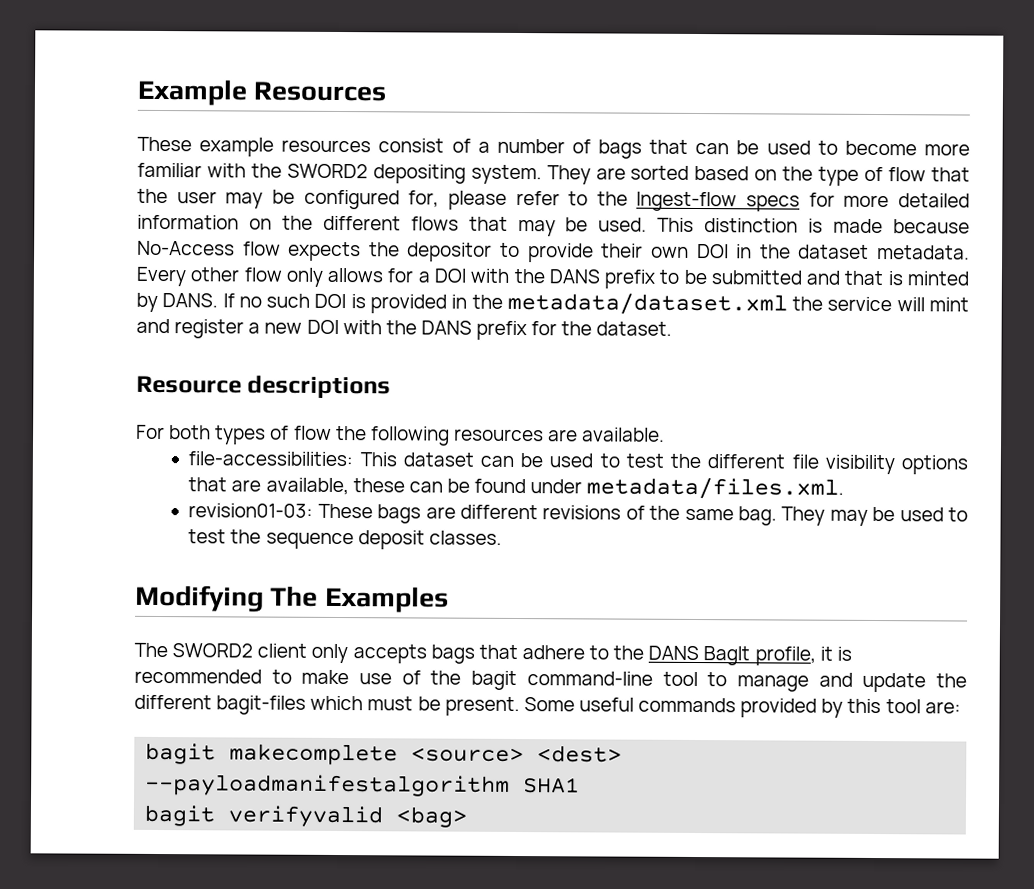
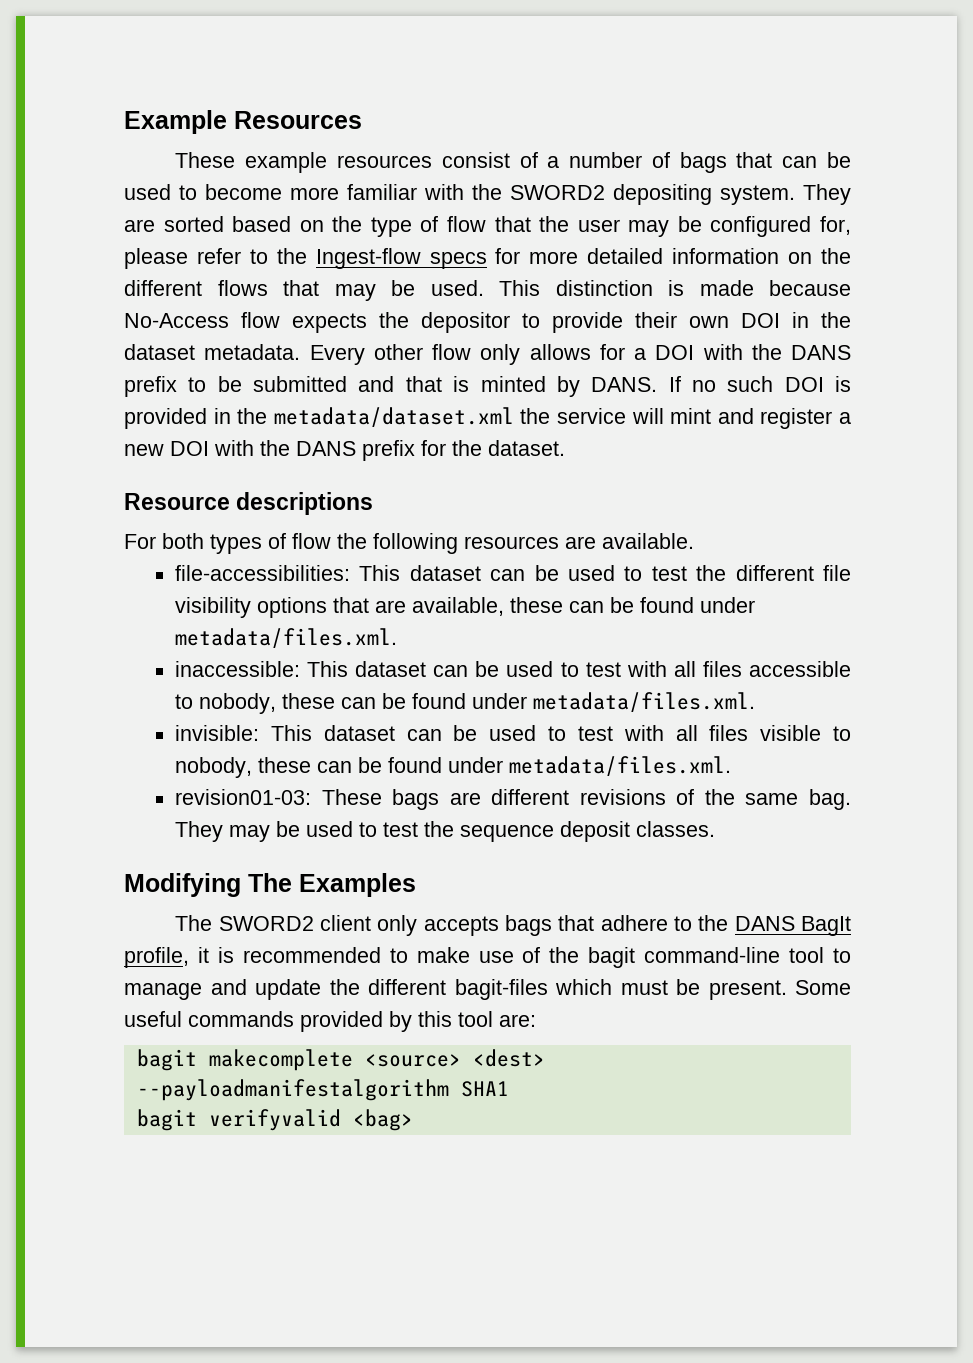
+ inaccessible: This dataset can be used to test with all files accessible to nobody, these can be found under metadata/files.xml.
+ invisible: This dataset can be used to test with all files visible to nobody, these can be found under metadata/files.xml.

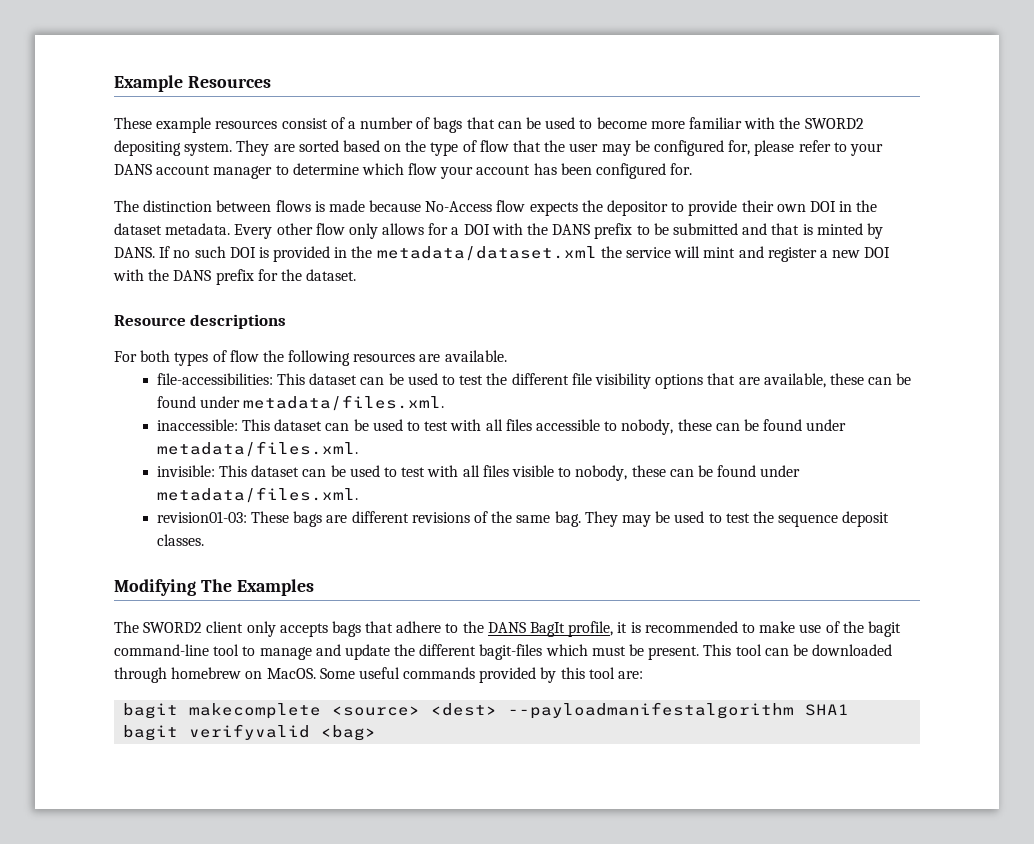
- They are sorted based on the type of flow that the user may be configured for, please refer to the Ingest-flow specs for more detailed information on the different flows that may be used. This distinction is made because No-Access flow expects the depositor to provide their own DOI in the dataset metadata.
+ They are sorted based on the type of flow that the user may be configured for, please refer to your DANS account manager to determine which flow your account has been configured for.
+ The distinction between flows is made because No-Access flow expects the depositor to provide their own DOI in the dataset metadata.
+ This tool can be downloaded through homebrew on MacOS.

